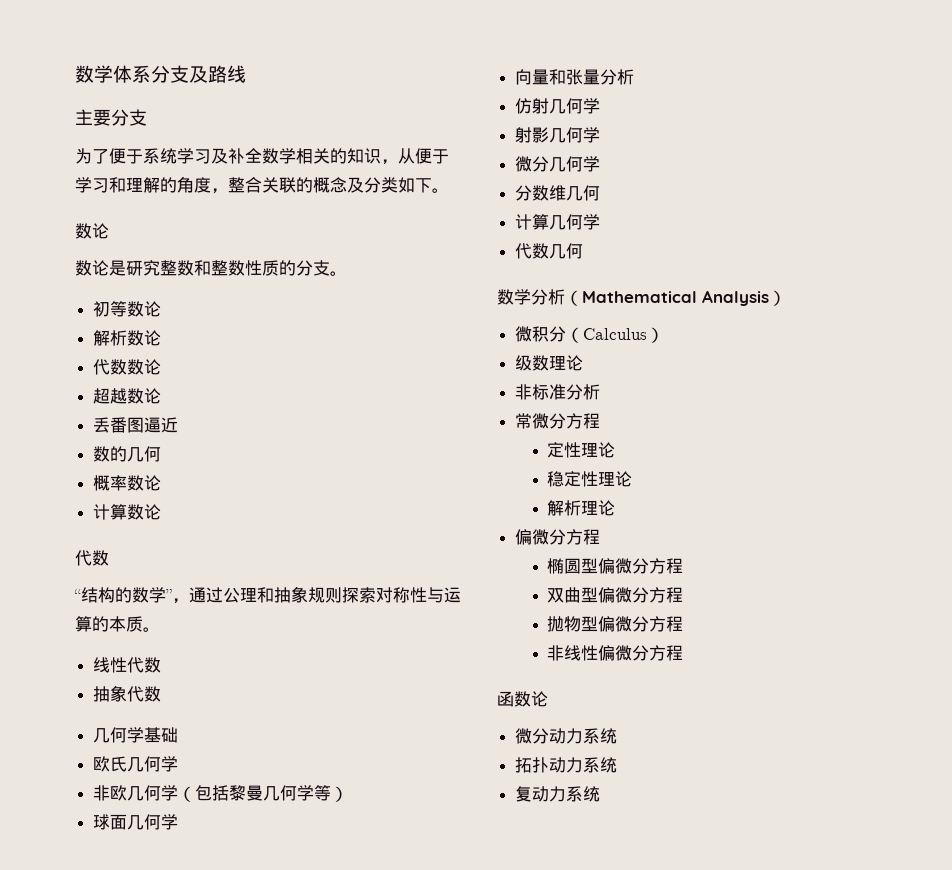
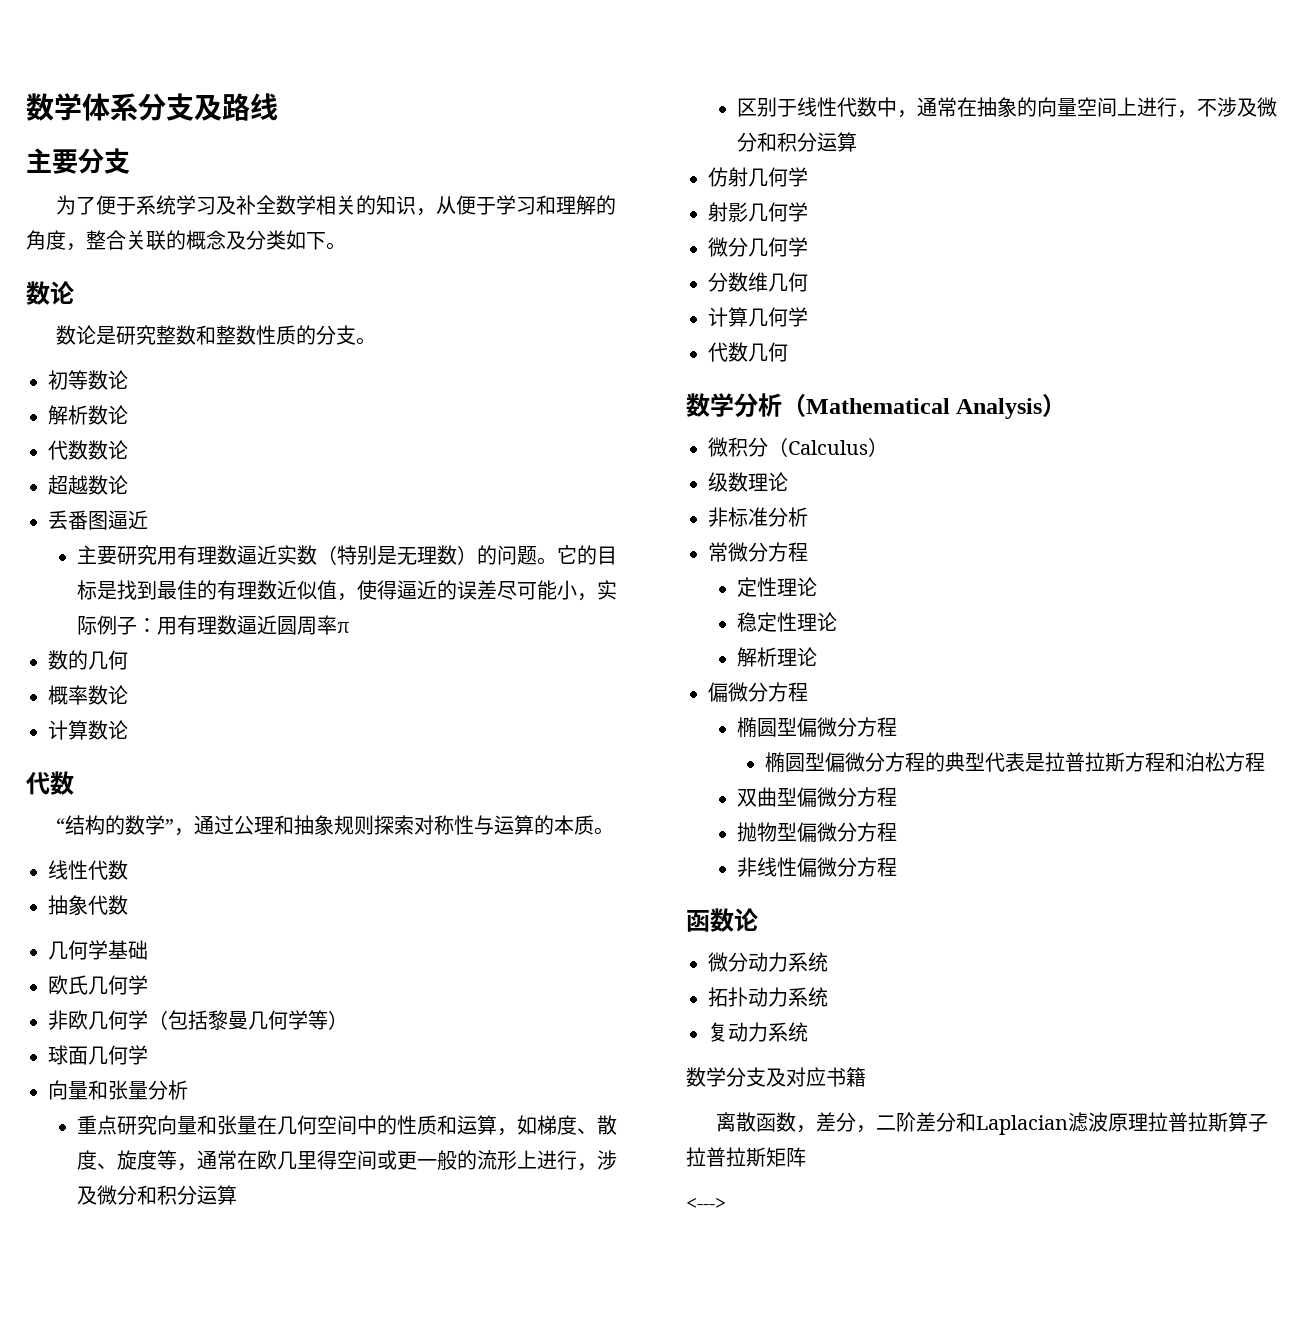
+ 主要研究用有理数逼近实数（特别是无理数）的问题。它的目标是找到最佳的有理数近似值，使得逼近的误差尽可能小，实际例子：用有理数逼近圆周率π
+ 重点研究向量和张量在几何空间中的性质和运算，如梯度、散度、旋度等，通常在欧几里得空间或更一般的流形上进行，涉及微分和积分运算
+ 区别于线性代数中，通常在抽象的向量空间上进行，不涉及微分和积分运算
+ 椭圆型偏微分方程的典型代表是拉普拉斯方程和泊松方程
+ 数学分支及对应书籍
+ 离散函数，差分，二阶差分和Laplacian滤波原理拉普拉斯算子拉普拉斯矩阵
+ <--->

